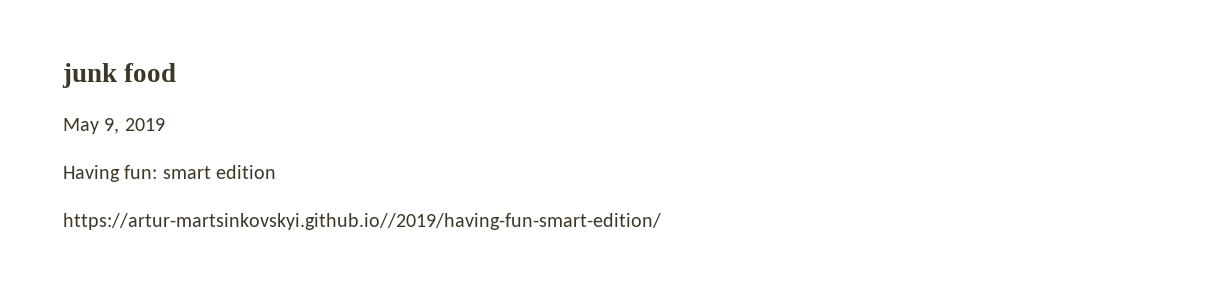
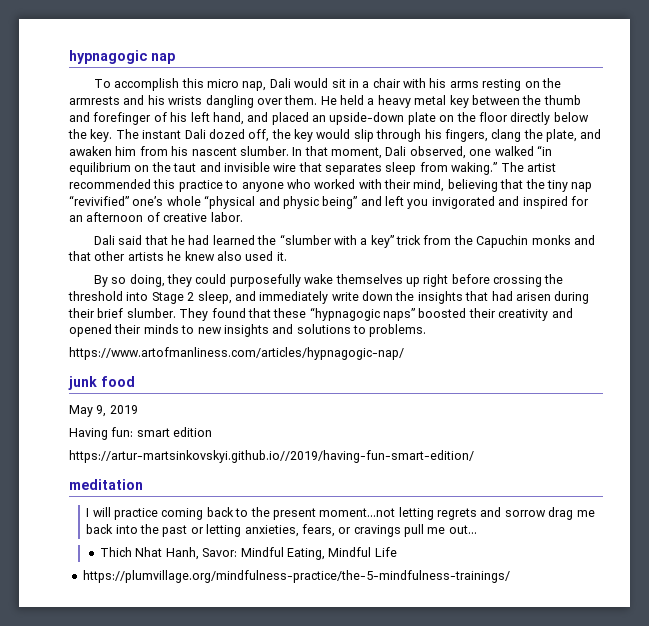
+ hypnagogic nap
+ To accomplish this micro nap, Dali would sit in a chair with his arms resting on the armrests and his wrists dangling over them. He held a heavy metal key between the thumb and forefinger of his left hand, and placed an upside-down plate on the floor directly below the key. The instant Dali dozed off, the key would slip through his fingers, clang the plate, and awaken him from his nascent slumber. In that moment, Dali observed, one walked “in equilibrium on the taut and invisible wire that separates sleep from waking.” The artist recommended this practice to anyone who worked with their mind, believing that the tiny nap “revivified” one’s whole “physical and physic being” and left you invigorated and inspired for an afternoon of creative labor.
+ Dali said that he had learned the “slumber with a key” trick from the Capuchin monks and that other artists he knew also used it.
+ By so doing, they could purposefully wake themselves up right before crossing the threshold into Stage 2 sleep, and immediately write down the insights that had arisen during their brief slumber. They found that these “hypnagogic naps” boosted their creativity and opened their minds to new insights and solutions to problems.
+ https://www.artofmanliness.com/articles/hypnagogic-nap/
+ meditation
+ I will practice coming back to the present moment...not letting regrets and sorrow drag me back into the past or letting anxieties, fears, or cravings pull me out...
+ Thich Nhat Hanh, Savor: Mindful Eating, Mindful Life
+ https://plumvillage.org/mindfulness-practice/the-5-mindfulness-trainings/

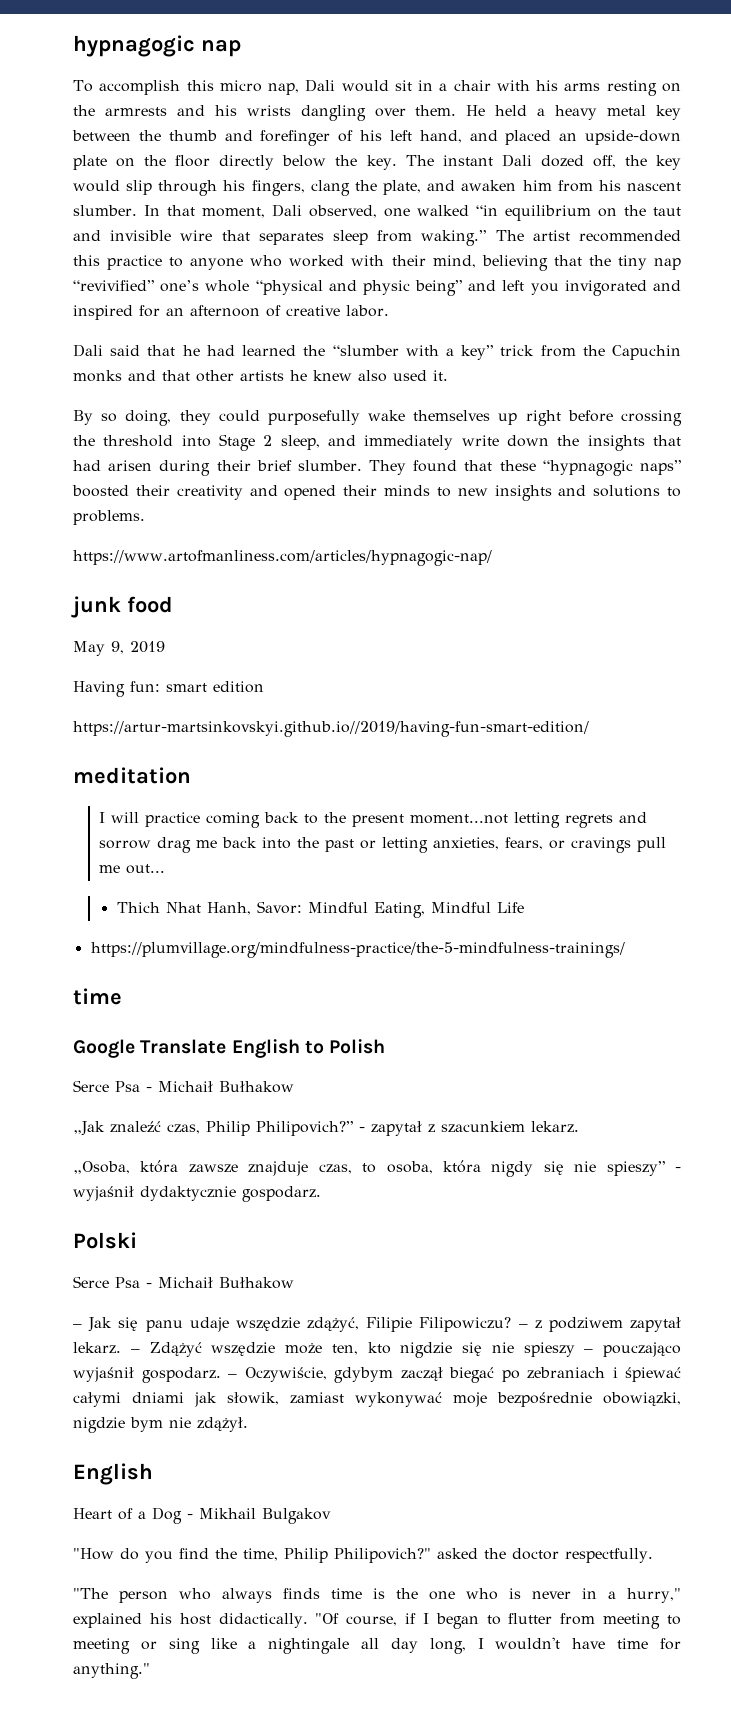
  https://plumvillage.org/mindfulness-practice/the-5-mindfulness-trainings/
+ time
+ Google Translate English to Polish
+ Serce Psa - Michaił Bułhakow
+ „Jak znaleźć czas, Philip Philipovich?” - zapytał z szacunkiem lekarz.
+ „Osoba, która zawsze znajduje czas, to osoba, która nigdy się nie spieszy” - wyjaśnił dydaktycznie gospodarz.
+ Polski
+ Serce Psa - Michaił Bułhakow
+ – Jak się panu udaje wszędzie zdążyć, Filipie Filipowiczu? – z podziwem zapytał lekarz. – Zdążyć wszędzie może ten, kto nigdzie się nie spieszy – pouczająco wyjaśnił gospodarz. – Oczywiście, gdybym zaczął biegać po zebraniach i śpiewać całymi dniami jak słowik, zamiast wykonywać moje bezpośrednie obowiązki, nigdzie bym nie zdążył.
+ English
+ Heart of a Dog - Mikhail Bulgakov
+ "How do you find the time, Philip Philipovich?" asked the doctor respectfully.
+ "The person who always finds time is the one who is never in a hurry," explained his host didactically. "Of course, if I began to flutter from meeting to meeting or sing like a nightingale all day long, I wouldn't have time for anything."

